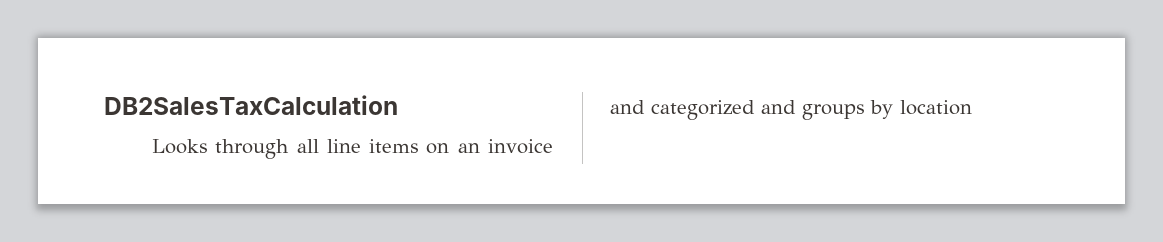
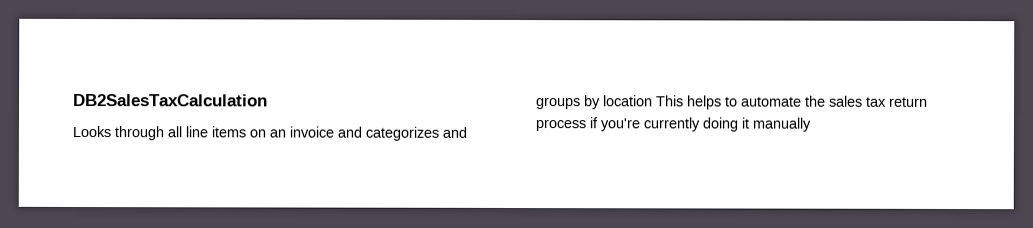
- Looks through all line items on an invoice and categorized and groups by location
+ Looks through all line items on an invoice and categorizes and groups by location This helps to automate the sales tax return process if you're currently doing it manually

